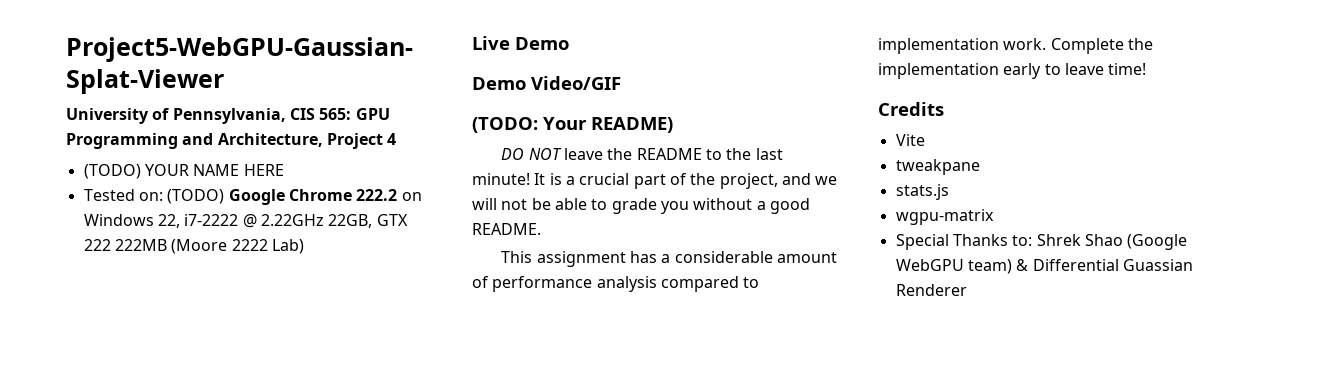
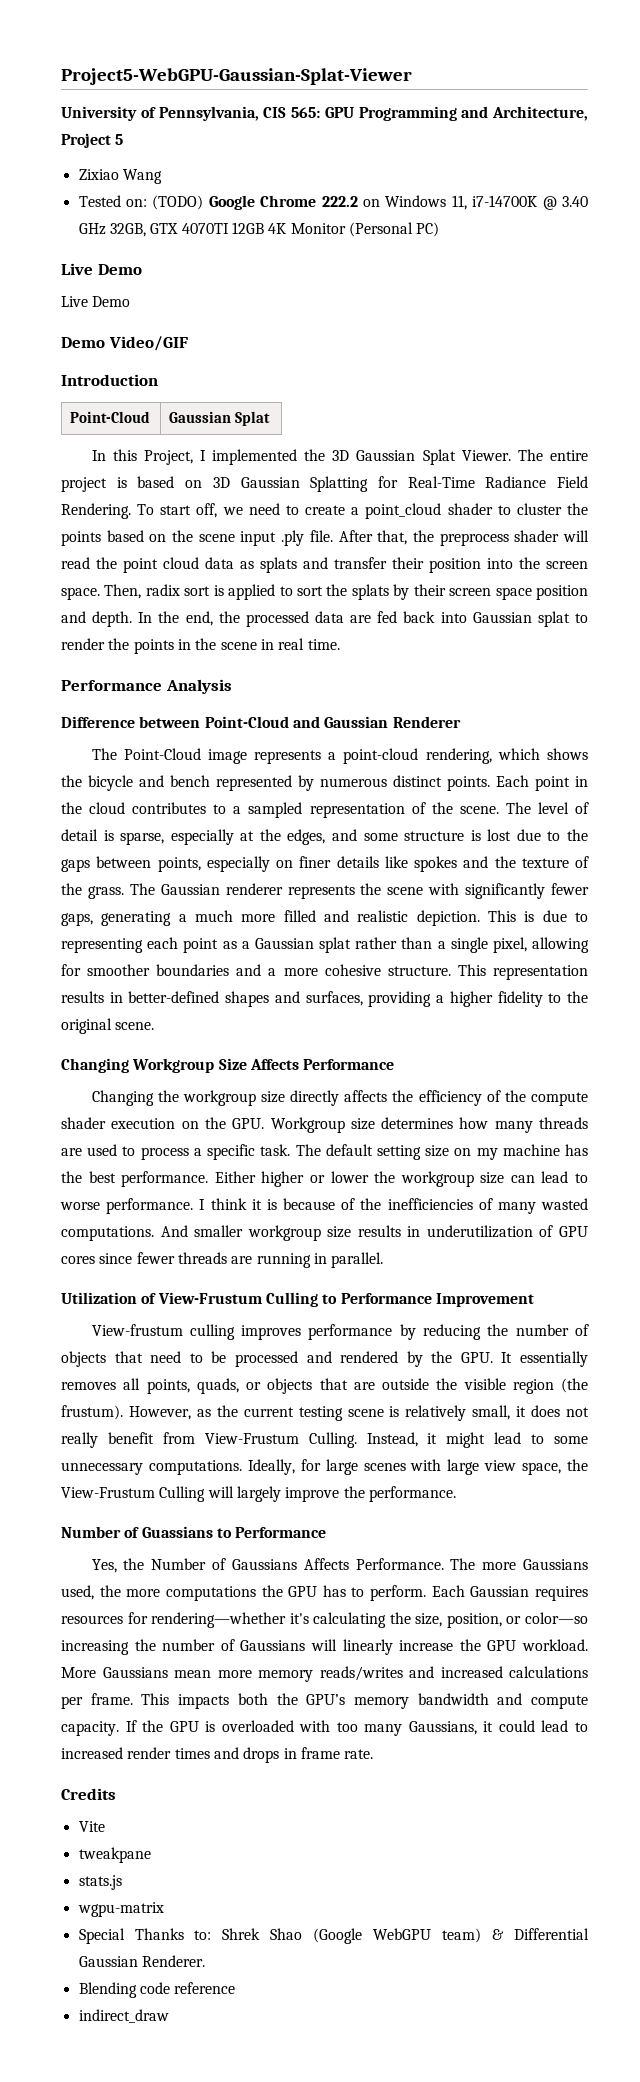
- University of Pennsylvania, CIS 565: GPU Programming and Architecture, Project 4
- (TODO) YOUR NAME HERE
+ University of Pennsylvania, CIS 565: GPU Programming and Architecture, Project 5
+ Zixiao Wang
- Tested on: (TODO) Google Chrome 222.2 on Windows 22, i7-2222 @ 2.22GHz 22GB, GTX 222 222MB (Moore 2222 Lab)
+ Tested on: (TODO) Google Chrome 222.2 on Windows 11, i7-14700K @ 3.40 GHz 32GB, GTX 4070TI 12GB 4K Monitor (Personal PC)
+ Live Demo
  Live Demo
  Demo Video/GIF
- (TODO: Your README)
- DO NOT leave the README to the last minute! It is a crucial part of the project, and we will not be able to grade you without a good README.
- This assignment has a considerable amount of performance analysis compared to implementation work. Complete the implementation early to leave time!
+ Introduction
+ Point-Cloud | Gaussian Splat
+ In this Project, I implemented the 3D Gaussian Splat Viewer. The entire project is based on 3D Gaussian Splatting for Real-Time Radiance Field Rendering. To start off, we need to create a point_cloud shader to cluster the points based on the scene input .ply file. After that, the preprocess shader will read the point cloud data as splats and transfer their position into the screen space. Then, radix sort is applied to sort the splats by their screen space position and depth. In the end, the processed data are fed back into Gaussian splat to render the points in the scene in real time.
+ Performance Analysis
+ Difference between Point-Cloud and Gaussian Renderer
+ The Point-Cloud image represents a point-cloud rendering, which shows the bicycle and bench represented by numerous distinct points. Each point in the cloud contributes to a sampled representation of the scene. The level of detail is sparse, especially at the edges, and some structure is lost due to the gaps between points, especially on finer details like spokes and the texture of the grass. The Gaussian renderer represents the scene with significantly fewer gaps, generating a much more filled and realistic depiction. This is due to representing each point as a Gaussian splat rather than a single pixel, allowing for smoother boundaries and a more cohesive structure. This representation results in better-defined shapes and surfaces, providing a higher fidelity to the original scene.
+ Changing Workgroup Size Affects Performance
+ Changing the workgroup size directly affects the efficiency of the compute shader execution on the GPU. Workgroup size determines how many threads are used to process a specific task. The default setting size on my machine has the best performance. Either higher or lower the workgroup size can lead to worse performance. I think it is because of the inefficiencies of many wasted computations. And smaller workgroup size results in underutilization of GPU cores since fewer threads are running in parallel.
+ Utilization of View-Frustum Culling to Performance Improvement
+ View-frustum culling improves performance by reducing the number of objects that need to be processed and rendered by the GPU. It essentially removes all points, quads, or objects that are outside the visible region (the frustum). However, as the current testing scene is relatively small, it does not really benefit from View-Frustum Culling. Instead, it might lead to some unnecessary computations. Ideally, for large scenes with large view space, the View-Frustum Culling will largely improve the performance.
+ Number of Guassians to Performance
+ Yes, the Number of Gaussians Affects Performance. The more Gaussians used, the more computations the GPU has to perform. Each Gaussian requires resources for rendering—whether it's calculating the size, position, or color—so increasing the number of Gaussians will linearly increase the GPU workload. More Gaussians mean more memory reads/writes and increased calculations per frame. This impacts both the GPU’s memory bandwidth and compute capacity. If the GPU is overloaded with too many Gaussians, it could lead to increased render times and drops in frame rate.
- Special Thanks to: Shrek Shao (Google WebGPU team) & Differential Guassian Renderer
+ Special Thanks to: Shrek Shao (Google WebGPU team) & Differential Gaussian Renderer.
+ Blending code reference
+ indirect_draw

